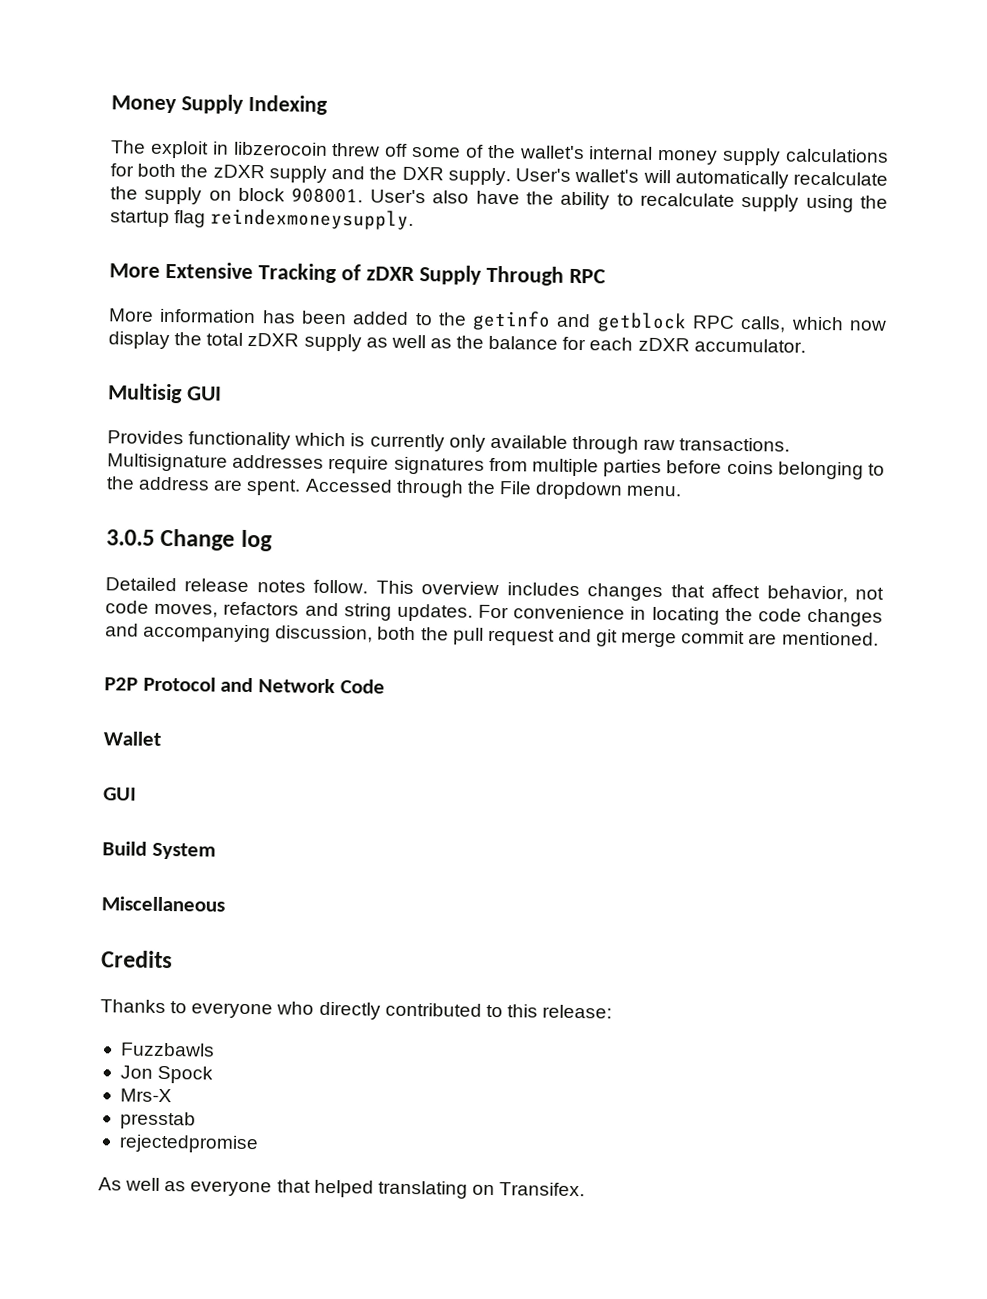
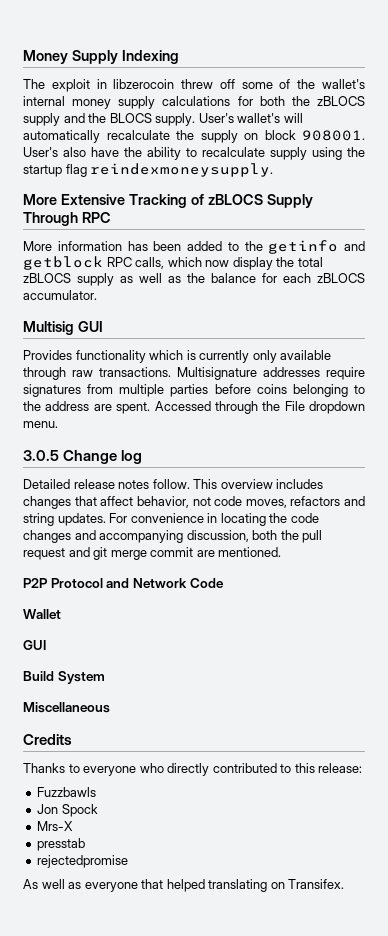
- The exploit in libzerocoin threw off some of the wallet's internal money supply calculations for both the zDXR supply and the DXR supply.
+ The exploit in libzerocoin threw off some of the wallet's internal money supply calculations for both the zBLOCS supply and the BLOCS supply.
- More Extensive Tracking of zDXR Supply Through RPC
+ More Extensive Tracking of zBLOCS Supply Through RPC
- More information has been added to the getinfo and getblock RPC calls, which now display the total zDXR supply as well as the balance for each zDXR accumulator.
+ More information has been added to the getinfo and getblock RPC calls, which now display the total zBLOCS supply as well as the balance for each zBLOCS accumulator.

